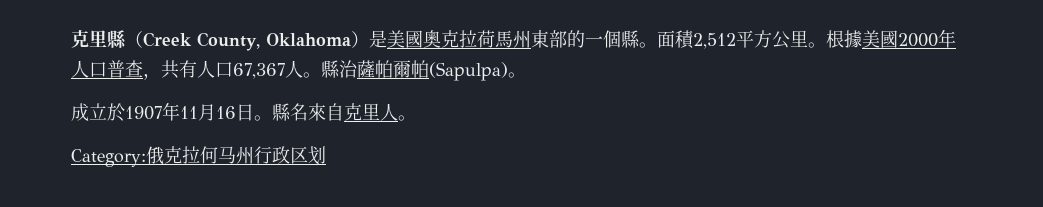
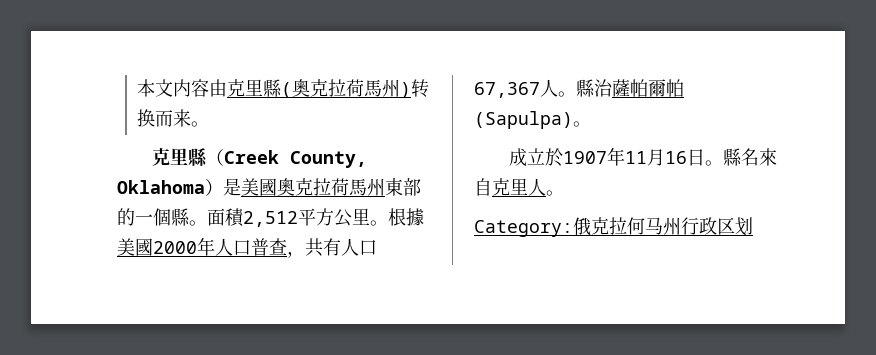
+ 本文内容由克里縣(奧克拉荷馬州)转换而来。

